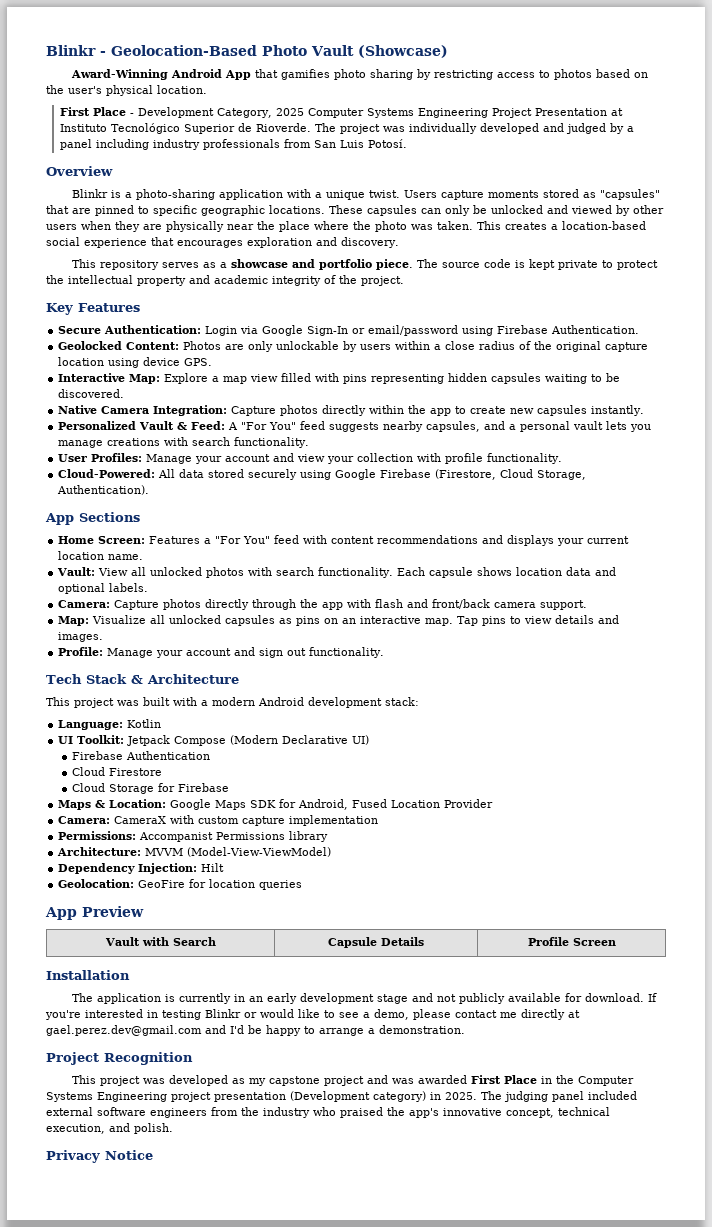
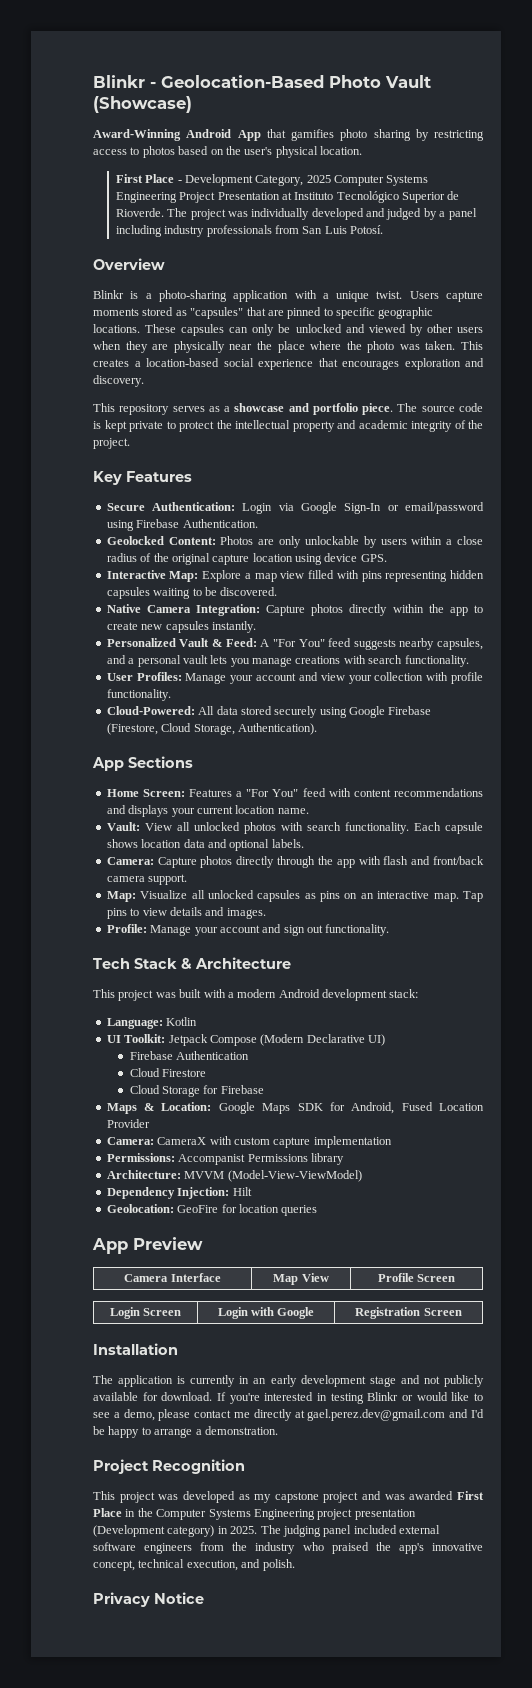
- Vault with Search | Capsule Details | Profile Screen
+ Camera Interface | Map View | Profile Screen
+ Login Screen | Login with Google | Registration Screen

